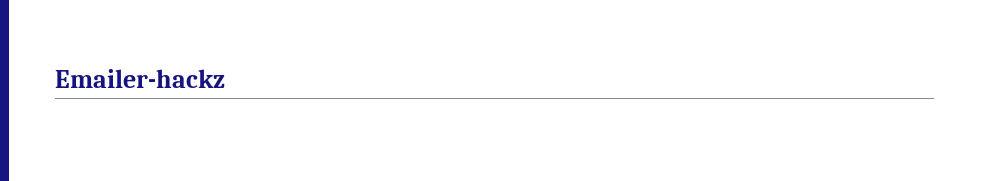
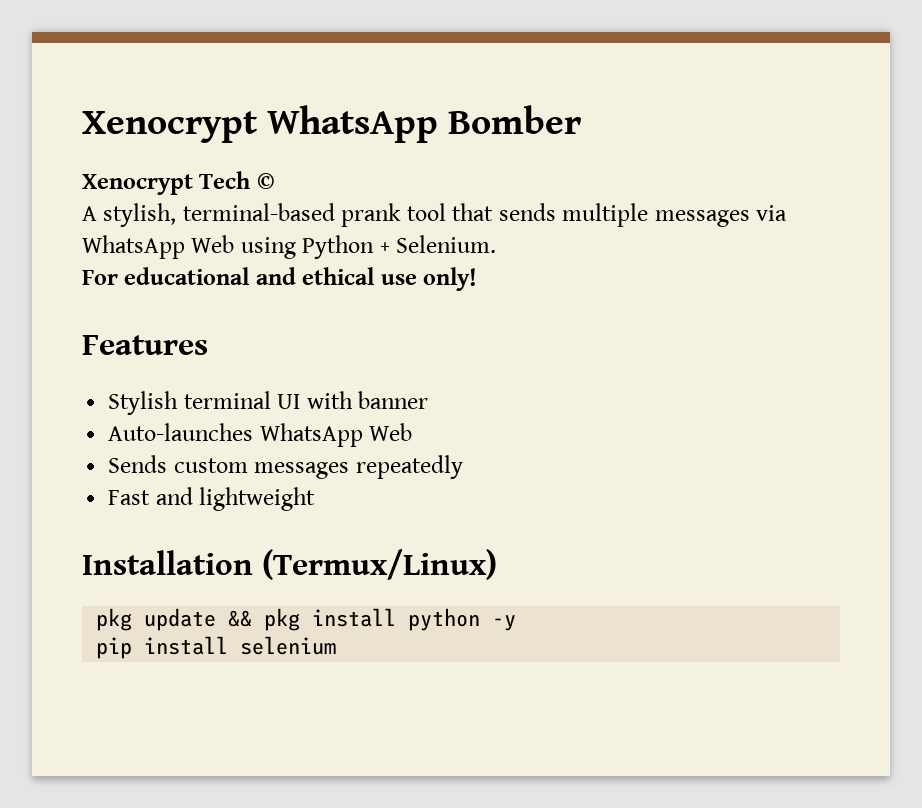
- Emailer-hackz
+ Xenocrypt WhatsApp Bomber
+ Xenocrypt Tech ©
+ A stylish, terminal-based prank tool that sends multiple messages via WhatsApp Web using Python + Selenium.
+ For educational and ethical use only!
+ Features
+ Stylish terminal UI with banner
+ Auto-launches WhatsApp Web
+ Sends custom messages repeatedly
+ Fast and lightweight
+ Installation (Termux/Linux)
+ pkg update && pkg install python -y
+ pip install selenium

